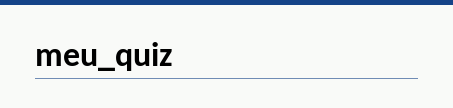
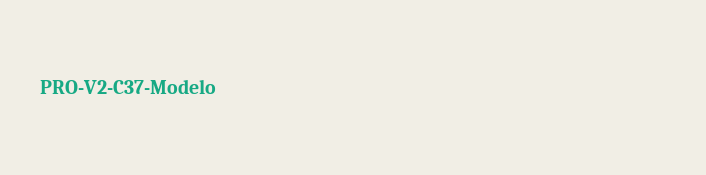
- meu_quiz
+ PRO-V2-C37-Modelo

